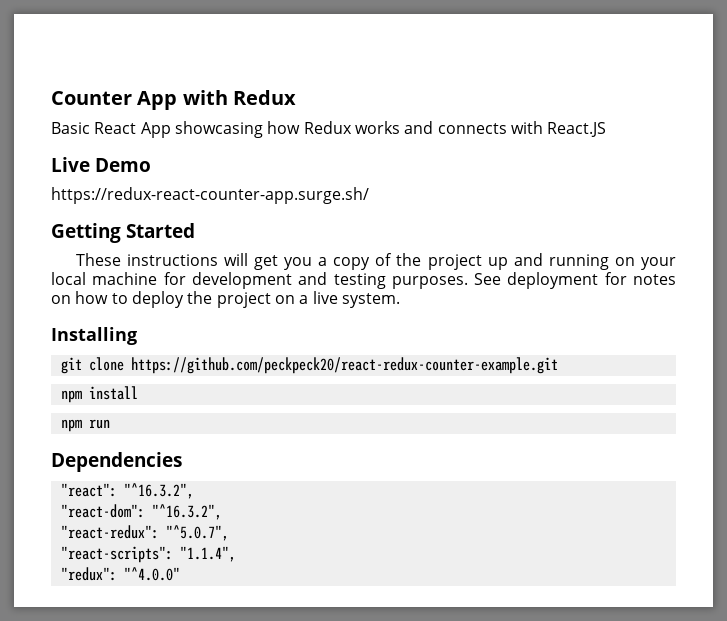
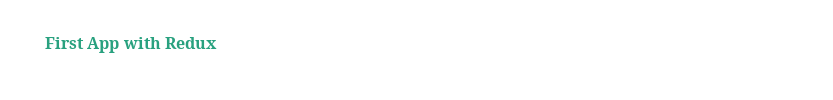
- Counter App with Redux
+ First App with Redux
- Basic React App showcasing how Redux works and connects with React.JS
- Live Demo
- https://redux-react-counter-app.surge.sh/
- Getting Started
- These instructions will get you a copy of the project up and running on your local machine for development and testing purposes. See deployment for notes on how to deploy the project on a live system.
- Installing
- git clone https://github.com/peckpeck20/react-redux-counter-example.git
- npm install
- npm run
- Dependencies
- "react": "^16.3.2",
- "react-dom": "^16.3.2",
- "react-redux": "^5.0.7",
- "react-scripts": "1.1.4",
- "redux": "^4.0.0"

